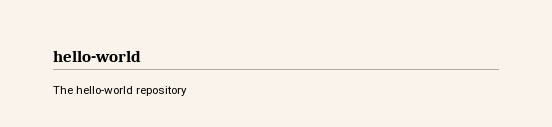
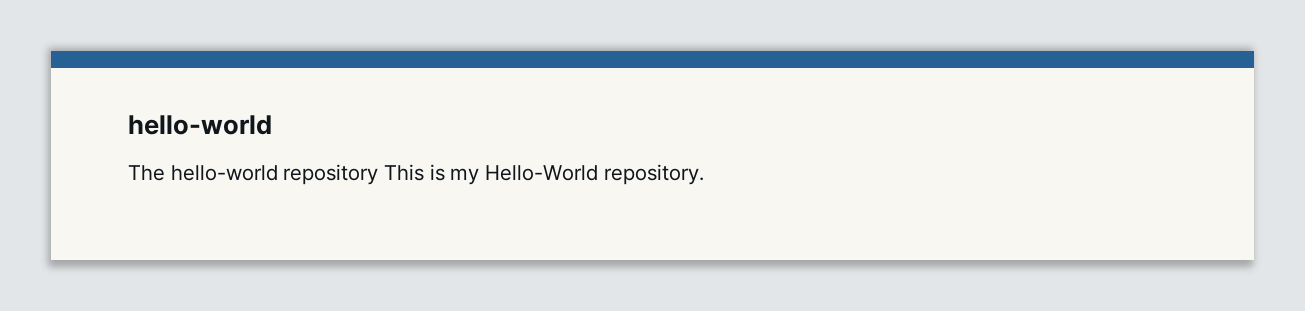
- The hello-world repository
+ The hello-world repository This is my Hello-World repository.

